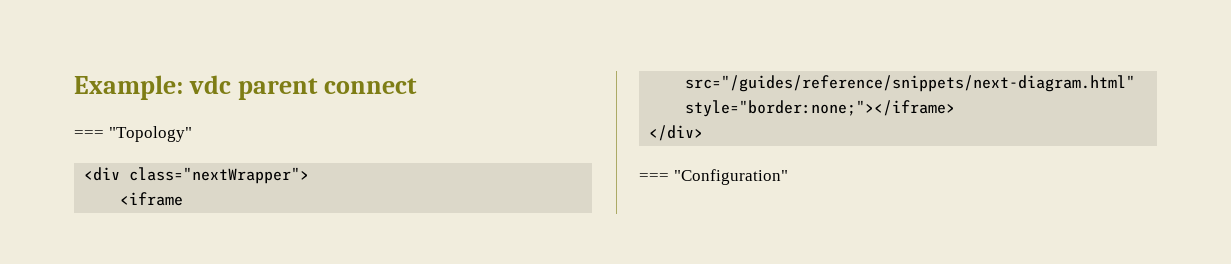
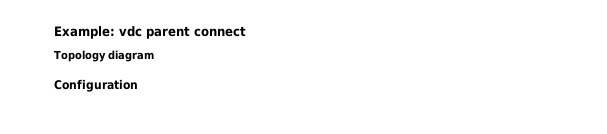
- === "Topology"
- <div class="nextWrapper">
- <iframe src="/guides/reference/snippets/next-diagram.html" style="border:none;"></iframe>
- </div>
- === "Configuration"
+ Topology diagram
+ Configuration

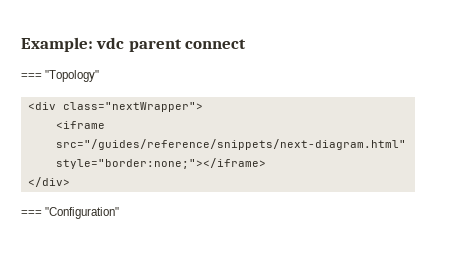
- Topology diagram
- Configuration
+ === "Topology"
+ <div class="nextWrapper">
+ <iframe src="/guides/reference/snippets/next-diagram.html" style="border:none;"></iframe>
+ </div>
+ === "Configuration"

